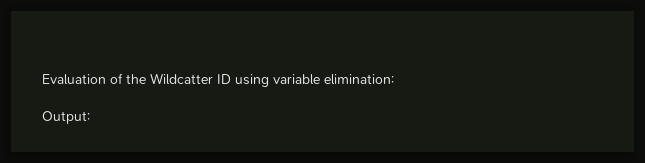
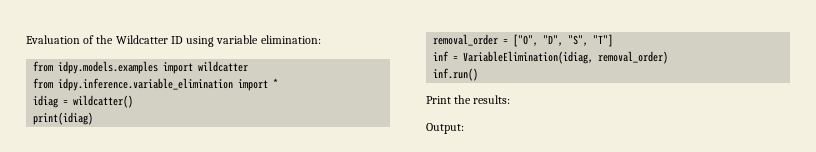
+ from idpy.models.examples import wildcatter
+ from idpy.inference.variable_elimination import *
+ idiag = wildcatter()
+ print(idiag)
+ removal_order = ["O", "D", "S", "T"]
+ inf = VariableElimination(idiag, removal_order)
+ inf.run()
+ Print the results:

